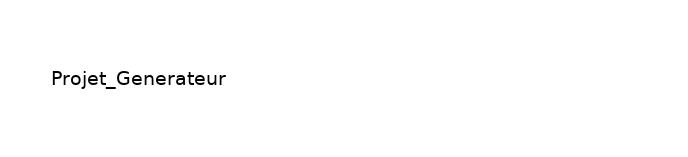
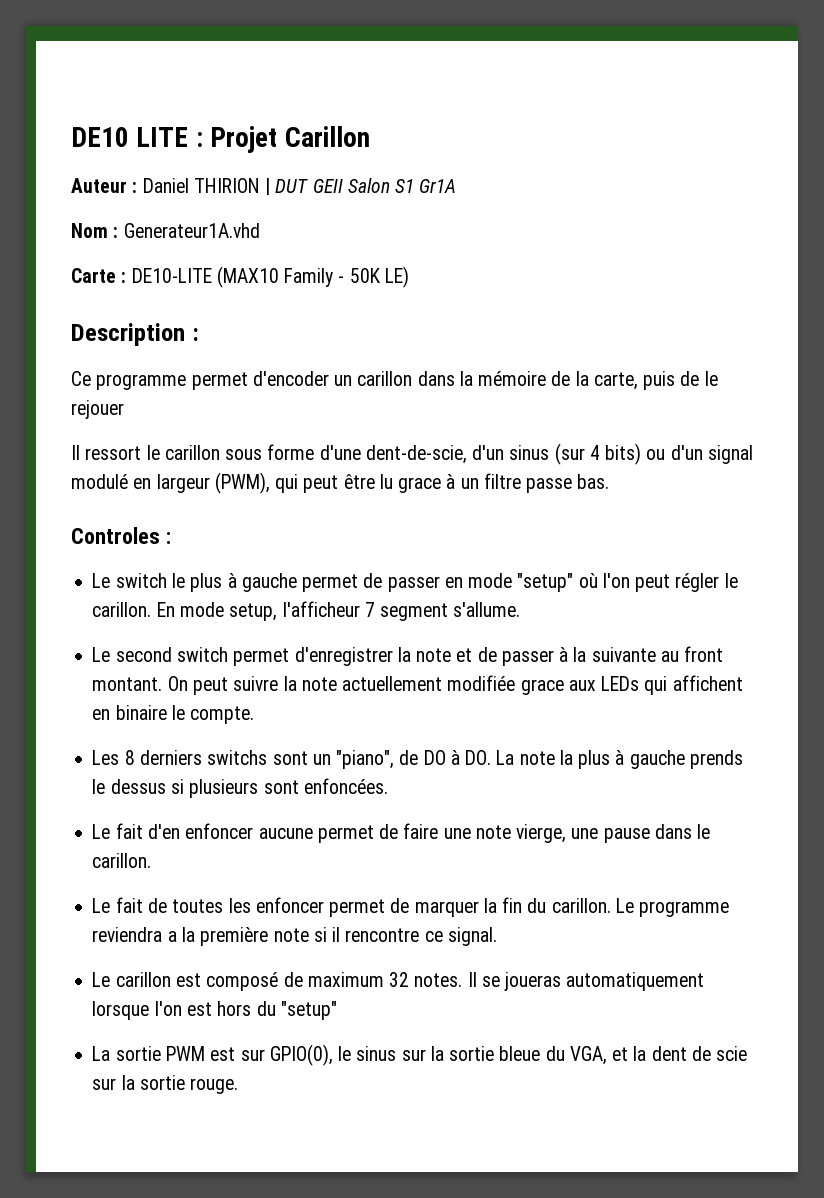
- Projet_Generateur
+ DE10 LITE : Projet Carillon
+ Auteur : Daniel THIRION | DUT GEII Salon S1 Gr1A
+ Nom : Generateur1A.vhd
+ Carte : DE10-LITE (MAX10 Family - 50K LE)
+ Description :
+ Ce programme permet d'encoder un carillon dans la mémoire de la carte, puis de le rejouer
+ Il ressort le carillon sous forme d'une dent-de-scie, d'un sinus (sur 4 bits) ou d'un signal modulé en largeur (PWM), qui peut être lu grace à un filtre passe bas.
+ Controles :
+ Le switch le plus à gauche permet de passer en mode "setup" où l'on peut régler le carillon. En mode setup, l'afficheur 7 segment s'allume.
+ Le second switch permet d'enregistrer la note et de passer à la suivante au front montant. On peut suivre la note actuellement modifiée grace aux LEDs qui affichent en binaire le compte.
+ Les 8 derniers switchs sont un "piano", de DO à DO. La note la plus à gauche prends le dessus si plusieurs sont enfoncées.
+ Le fait d'en enfoncer aucune permet de faire une note vierge, une pause dans le carillon.
+ Le fait de toutes les enfoncer permet de marquer la fin du carillon. Le programme reviendra a la première note si il rencontre ce signal.
+ Le carillon est composé de maximum 32 notes. Il se joueras automatiquement lorsque l'on est hors du "setup"
+ La sortie PWM est sur GPIO(0), le sinus sur la sortie bleue du VGA, et la dent de scie sur la sortie rouge.

